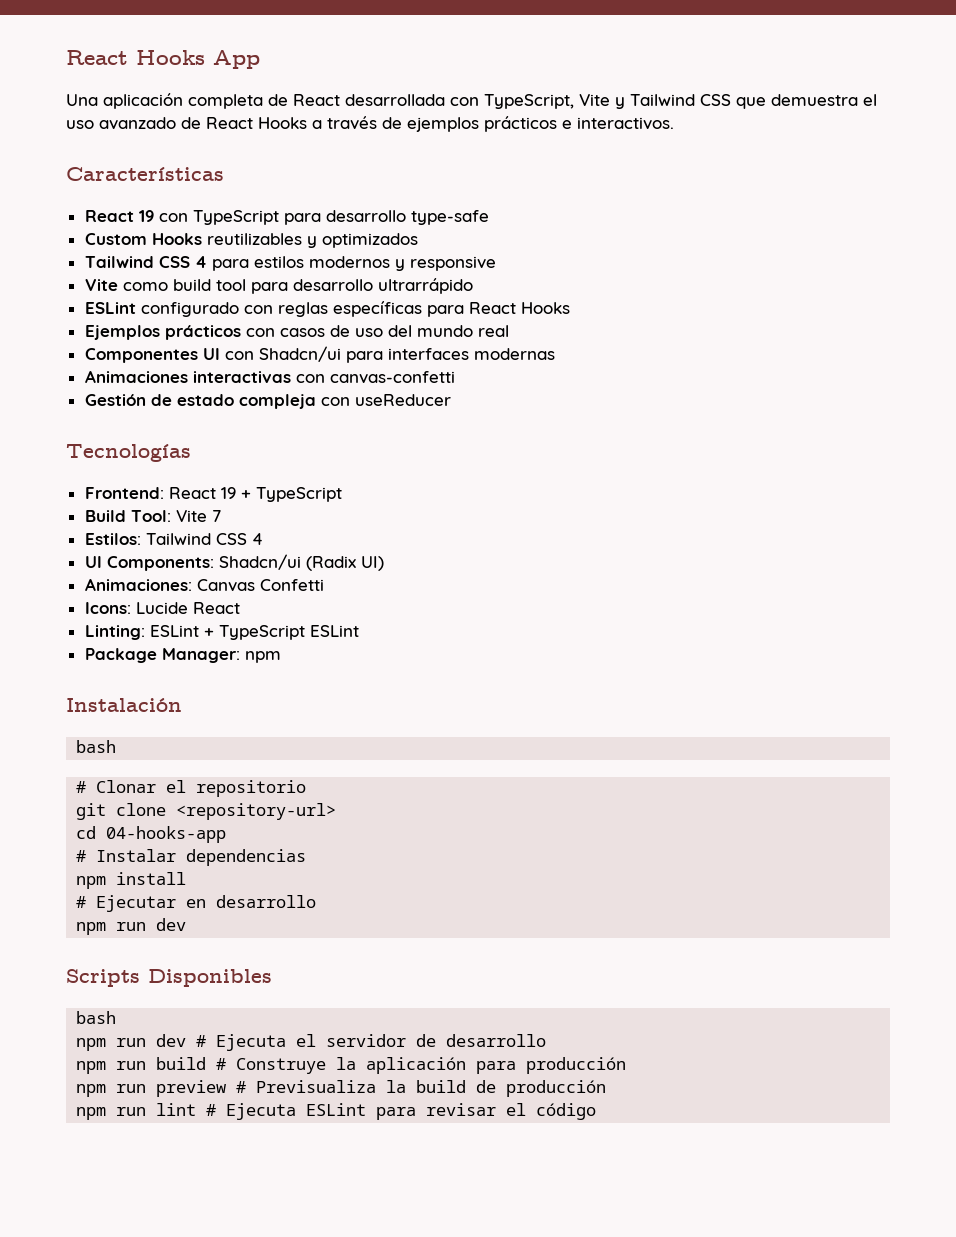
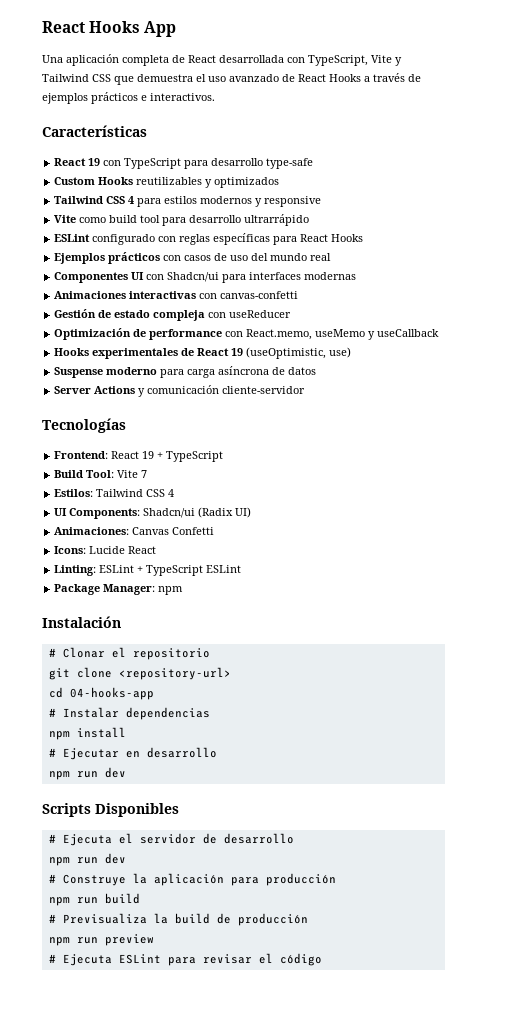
+ Optimización de performance con React.memo, useMemo y useCallback
+ Hooks experimentales de React 19 (useOptimistic, use)
+ Suspense moderno para carga asíncrona de datos
+ Server Actions y comunicación cliente-servidor
  Instalación
- bash
  Scripts Disponibles
- bash
- npm run dev # Ejecuta el servidor de desarrollo
- npm run build # Construye la aplicación para producción
+ # Ejecuta el servidor de desarrollo
+ npm run dev
+ # Construye la aplicación para producción
- npm run preview # Previsualiza la build de producción
+ npm run build
+ # Previsualiza la build de producción
- npm run lint # Ejecuta ESLint para revisar el código
+ npm run preview
+ # Ejecuta ESLint para revisar el código

